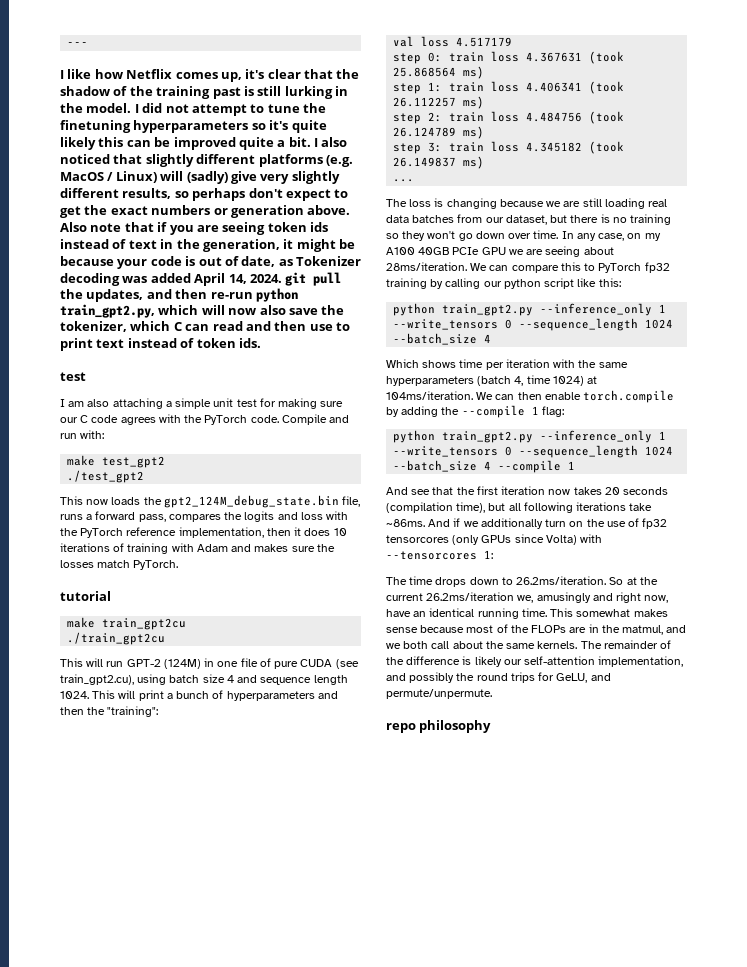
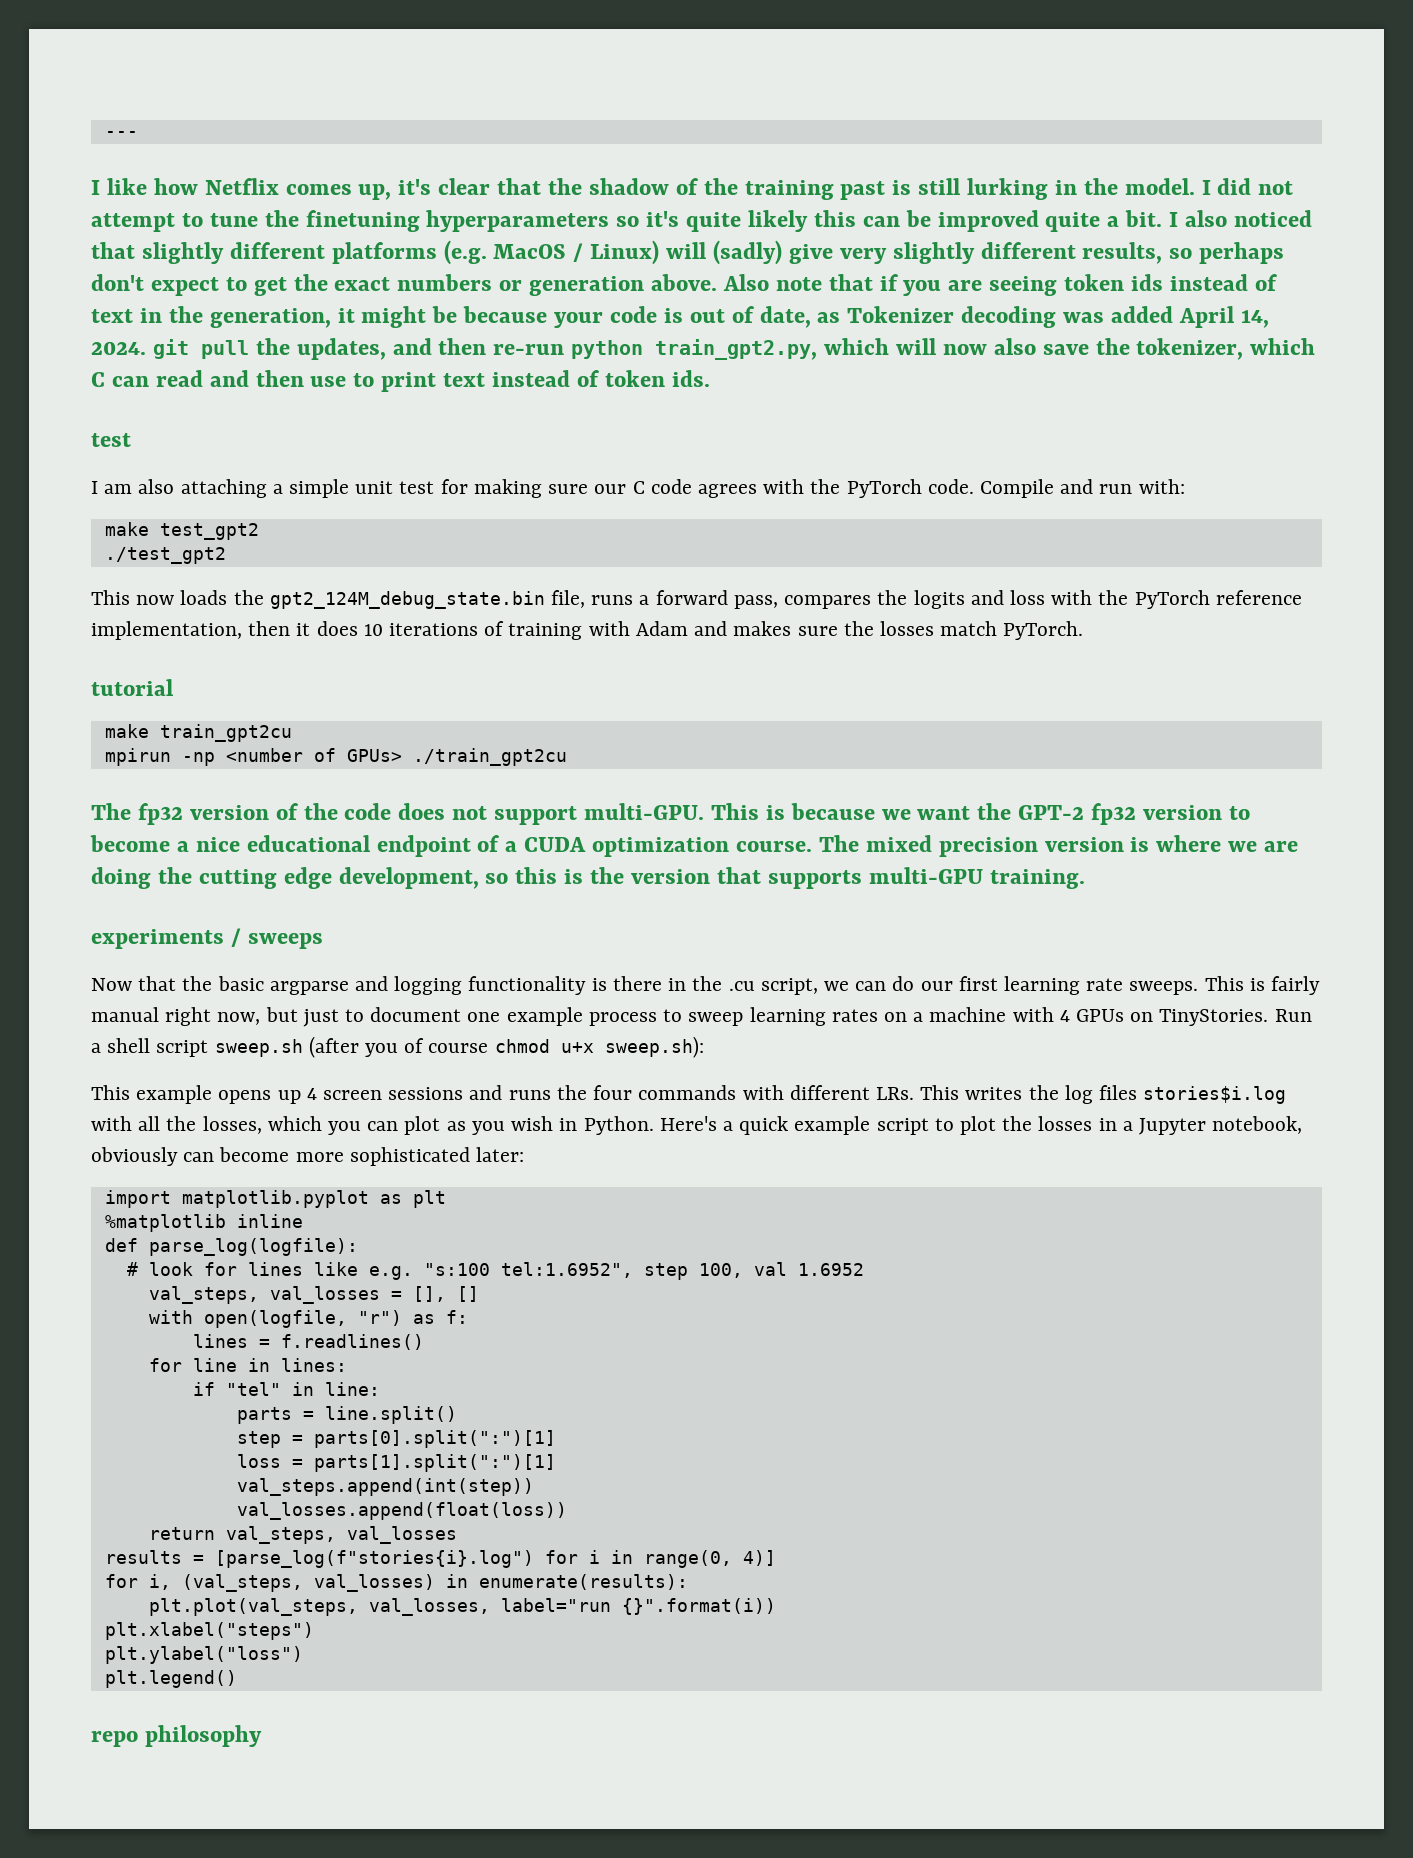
- ./train_gpt2cu
- This will run GPT-2 (124M) in one file of pure CUDA (see train_gpt2.cu), using batch size 4 and sequence length 1024. This will print a bunch of hyperparameters and then the "training":
- val loss 4.517179
- step 0: train loss 4.367631 (took 25.868564 ms)
- step 1: train loss 4.406341 (took 26.112257 ms)
- step 2: train loss 4.484756 (took 26.124789 ms)
- step 3: train loss 4.345182 (took 26.149837 ms)
- ...
- The loss is changing because we are still loading real data batches from our dataset, but there is no training so they won't go down over time. In any case, on my A100 40GB PCIe GPU we are seeing about 28ms/iteration. We can compare this to PyTorch fp32 training by calling our python script like this:
- python train_gpt2.py --inference_only 1 --write_tensors 0 --sequence_length 1024 --batch_size 4
- Which shows time per iteration with the same hyperparameters (batch 4, time 1024) at 104ms/iteration. We can then enable torch.compile by adding the --compile 1 flag:
- python train_gpt2.py --inference_only 1 --write_tensors 0 --sequence_length 1024 --batch_size 4 --compile 1
- And see that the first iteration now takes 20 seconds (compilation time), but all following iterations take ~86ms. And if we additionally turn on the use of fp32 tensorcores (only GPUs since Volta) with --tensorcores 1:
- The time drops down to 26.2ms/iteration. So at the current 26.2ms/iteration we, amusingly and right now, have an identical running time. This somewhat makes sense because most of the FLOPs are in the matmul, and we both call about the same kernels. The remainder of the difference is likely our self-attention implementation, and possibly the round trips for GeLU, and permute/unpermute.
+ mpirun -np <number of GPUs> ./train_gpt2cu
+ The fp32 version of the code does not support multi-GPU. This is because we want the GPT-2 fp32 version to become a nice educational endpoint of a CUDA optimization course. The mixed precision version is where we are doing the cutting edge development, so this is the version that supports multi-GPU training.
+ experiments / sweeps
+ Now that the basic argparse and logging functionality is there in the .cu script, we can do our first learning rate sweeps. This is fairly manual right now, but just to document one example process to sweep learning rates on a machine with 4 GPUs on TinyStories. Run a shell script sweep.sh (after you of course chmod u+x sweep.sh):
+ This example opens up 4 screen sessions and runs the four commands with different LRs. This writes the log files stories$i.log with all the losses, which you can plot as you wish in Python. Here's a quick example script to plot the losses in a Jupyter notebook, obviously can become more sophisticated later:
+ import matplotlib.pyplot as plt
+ %matplotlib inline
+ def parse_log(logfile):
+ # look for lines like e.g. "s:100 tel:1.6952", step 100, val 1.6952
+ val_steps, val_losses = [], []
+ with open(logfile, "r") as f:
+ lines = f.readlines()
+ for line in lines:
+ if "tel" in line:
+ parts = line.split()
+ step = parts[0].split(":")[1]
+ loss = parts[1].split(":")[1]
+ val_steps.append(int(step))
+ val_losses.append(float(loss))
+ return val_steps, val_losses
+ results = [parse_log(f"stories{i}.log") for i in range(0, 4)]
+ for i, (val_steps, val_losses) in enumerate(results):
+ plt.plot(val_steps, val_losses, label="run {}".format(i))
+ plt.xlabel("steps")
+ plt.ylabel("loss")
+ plt.legend()

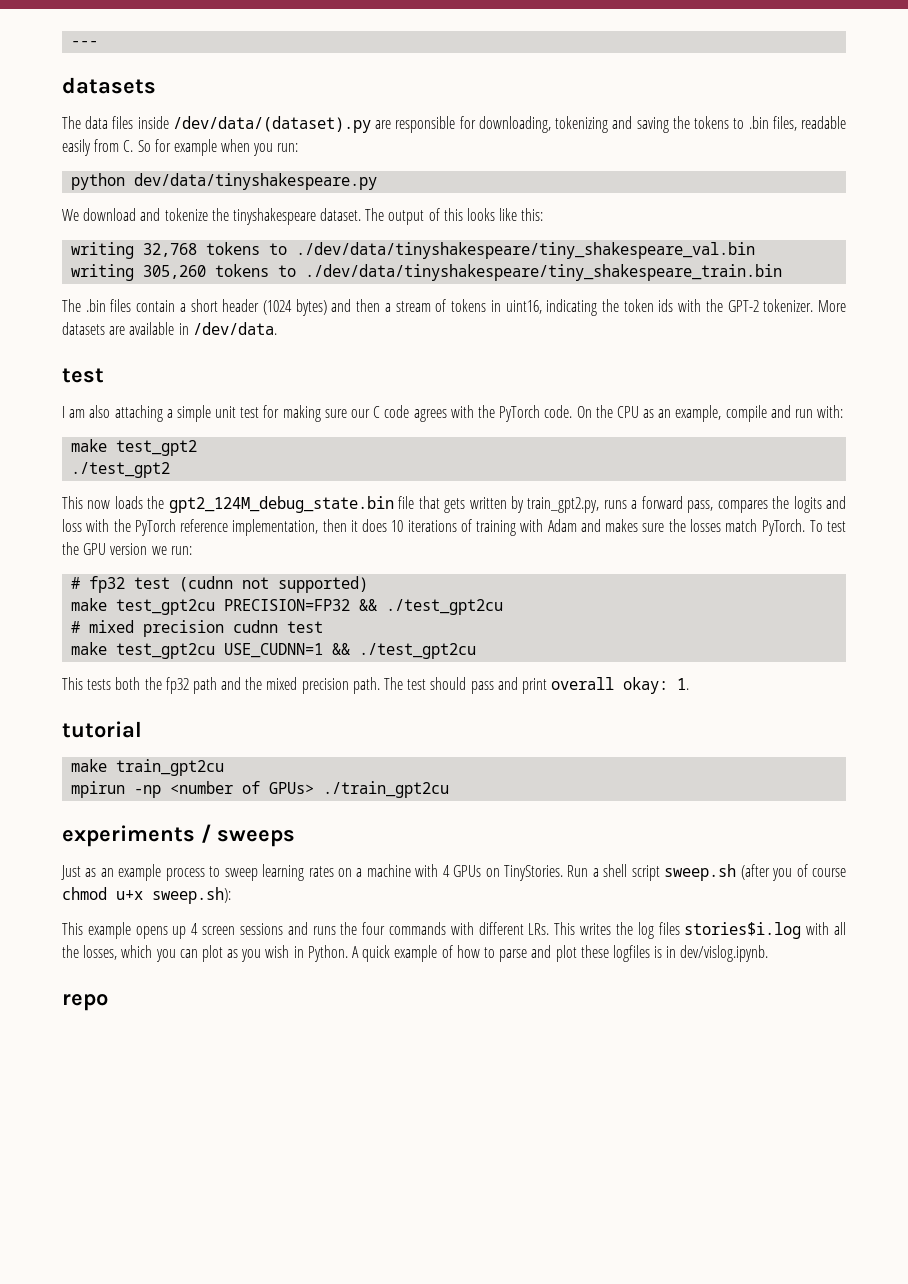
  ---
- I like how Netflix comes up, it's clear that the shadow of the training past is still lurking in the model. I did not attempt to tune the finetuning hyperparameters so it's quite likely this can be improved quite a bit. I also noticed that slightly different platforms (e.g. MacOS / Linux) will (sadly) give very slightly different results, so perhaps don't expect to get the exact numbers or generation above. Also note that if you are seeing token ids instead of text in the generation, it might be because your code is out of date, as Tokenizer decoding was added April 14, 2024. git pull the updates, and then re-run python train_gpt2.py, which will now also save the tokenizer, which C can read and then use to print text instead of token ids.
+ datasets
+ The data files inside /dev/data/(dataset).py are responsible for downloading, tokenizing and saving the tokens to .bin files, readable easily from C. So for example when you run:
+ python dev/data/tinyshakespeare.py
+ We download and tokenize the tinyshakespeare dataset. The output of this looks like this:
+ writing 32,768 tokens to ./dev/data/tinyshakespeare/tiny_shakespeare_val.bin
+ writing 305,260 tokens to ./dev/data/tinyshakespeare/tiny_shakespeare_train.bin
+ The .bin files contain a short header (1024 bytes) and then a stream of tokens in uint16, indicating the token ids with the GPT-2 tokenizer. More datasets are available in /dev/data.
- Compile and run with:
+ On the CPU as an example, compile and run with:
- This now loads the gpt2_124M_debug_state.bin file, runs a forward pass, compares the logits and loss with the PyTorch reference implementation, then it does 10 iterations of training with Adam and makes sure the losses match PyTorch.
+ This now loads the gpt2_124M_debug_state.bin file that gets written by train_gpt2.py, runs a forward pass, compares the logits and loss with the PyTorch reference implementation, then it does 10 iterations of training with Adam and makes sure the losses match PyTorch. To test the GPU version we run:
+ # fp32 test (cudnn not supported)
+ make test_gpt2cu PRECISION=FP32 && ./test_gpt2cu
+ # mixed precision cudnn test
+ make test_gpt2cu USE_CUDNN=1 && ./test_gpt2cu
+ This tests both the fp32 path and the mixed precision path. The test should pass and print overall okay: 1.
- The fp32 version of the code does not support multi-GPU. This is because we want the GPT-2 fp32 version to become a nice educational endpoint of a CUDA optimization course. The mixed precision version is where we are doing the cutting edge development, so this is the version that supports multi-GPU training.
  experiments / sweeps
- Now that the basic argparse and logging functionality is there in the .cu script, we can do our first learning rate sweeps. This is fairly manual right now, but just to document one example process to sweep learning rates on a machine with 4 GPUs on TinyStories.
+ Just as an example process to sweep learning rates on a machine with 4 GPUs on TinyStories.
- Here's a quick example script to plot the losses in a Jupyter notebook, obviously can become more sophisticated later:
- import matplotlib.pyplot as plt
- %matplotlib inline
- def parse_log(logfile):
- # look for lines like e.g. "s:100 tel:1.6952", step 100, val 1.6952
- val_steps, val_losses = [], []
- with open(logfile, "r") as f:
- lines = f.readlines()
- for line in lines:
- if "tel" in line:
- parts = line.split()
- step = parts[0].split(":")[1]
- loss = parts[1].split(":")[1]
- val_steps.append(int(step))
- val_losses.append(float(loss))
- return val_steps, val_losses
- results = [parse_log(f"stories{i}.log") for i in range(0, 4)]
- for i, (val_steps, val_losses) in enumerate(results):
- plt.plot(val_steps, val_losses, label="run {}".format(i))
- plt.xlabel("steps")
- plt.ylabel("loss")
- plt.legend()
+ A quick example of how to parse and plot these logfiles is in dev/vislog.ipynb.
- repo philosophy
+ repo

